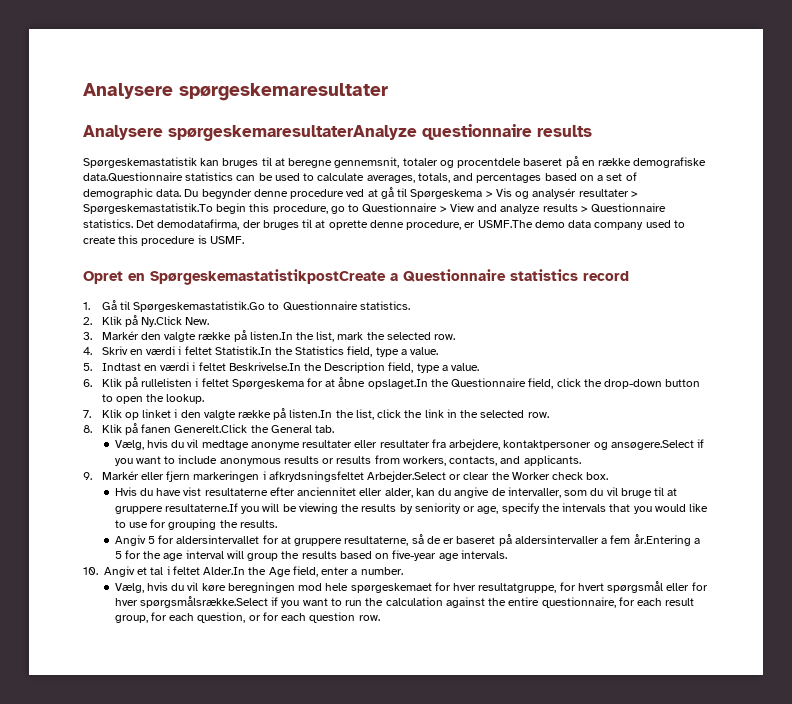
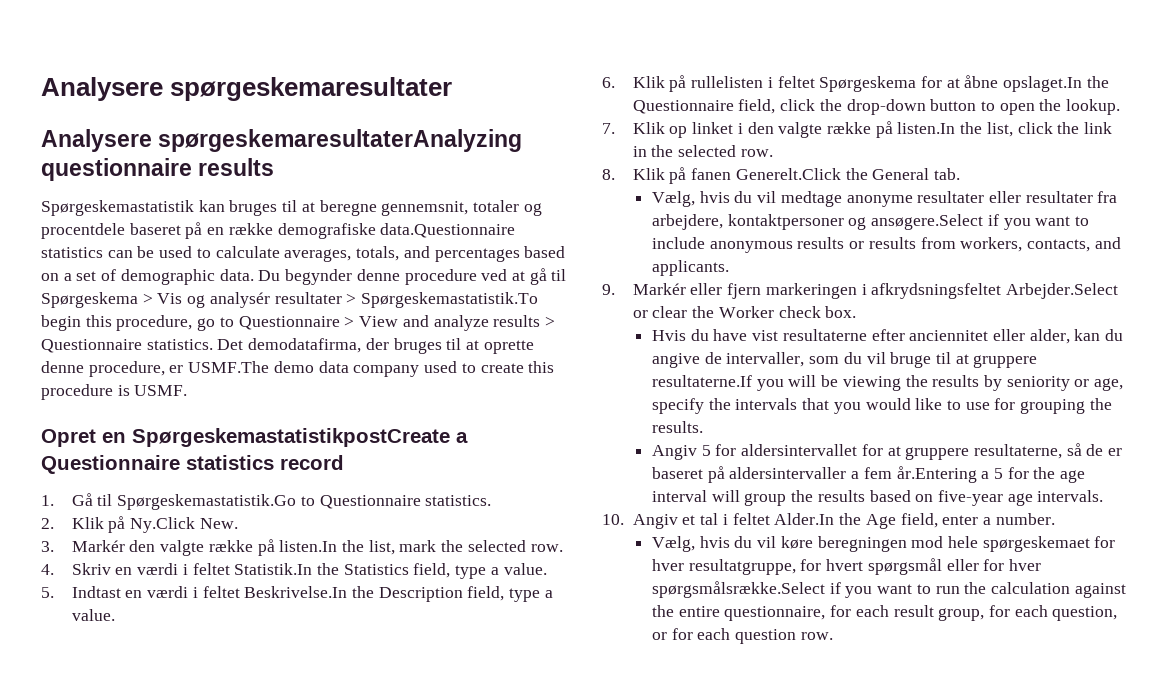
- Analysere spørgeskemaresultaterAnalyze questionnaire results
+ Analysere spørgeskemaresultaterAnalyzing questionnaire results

